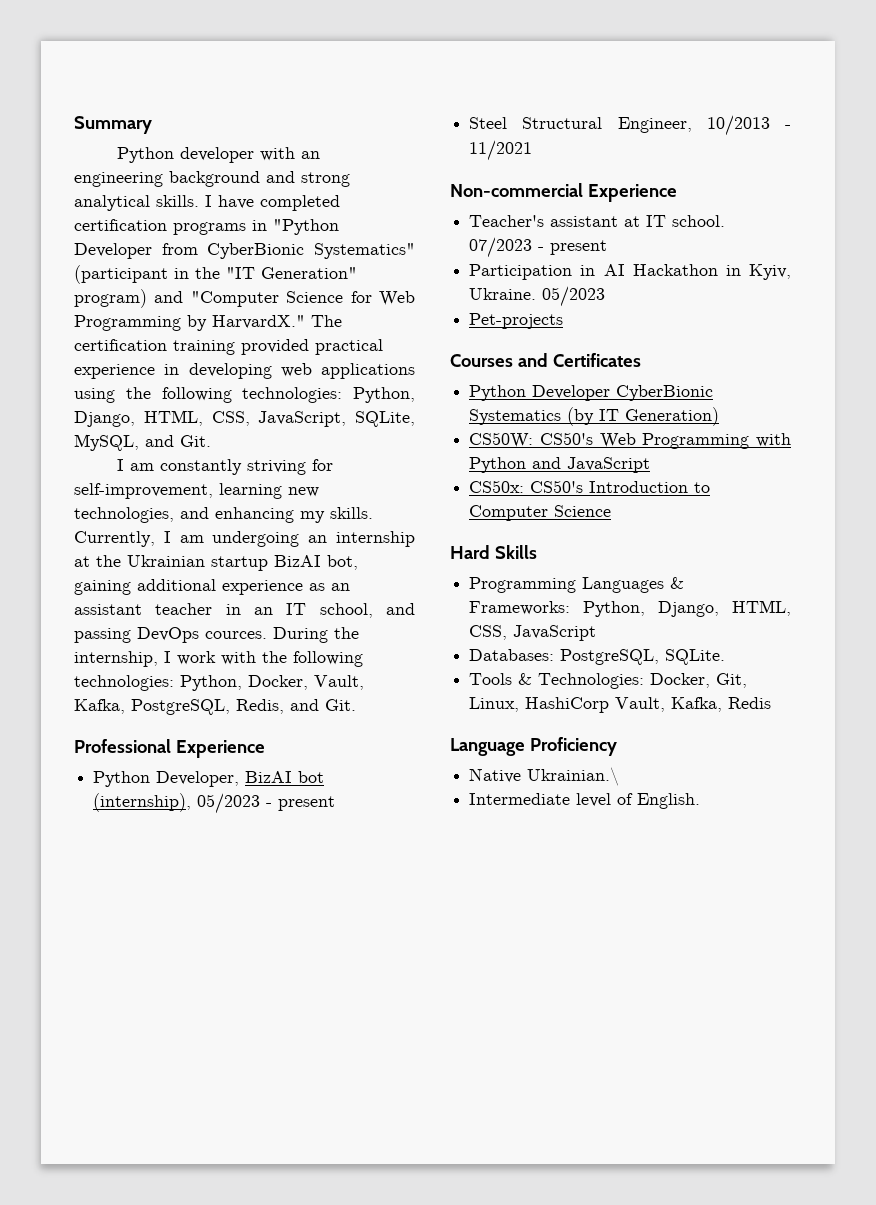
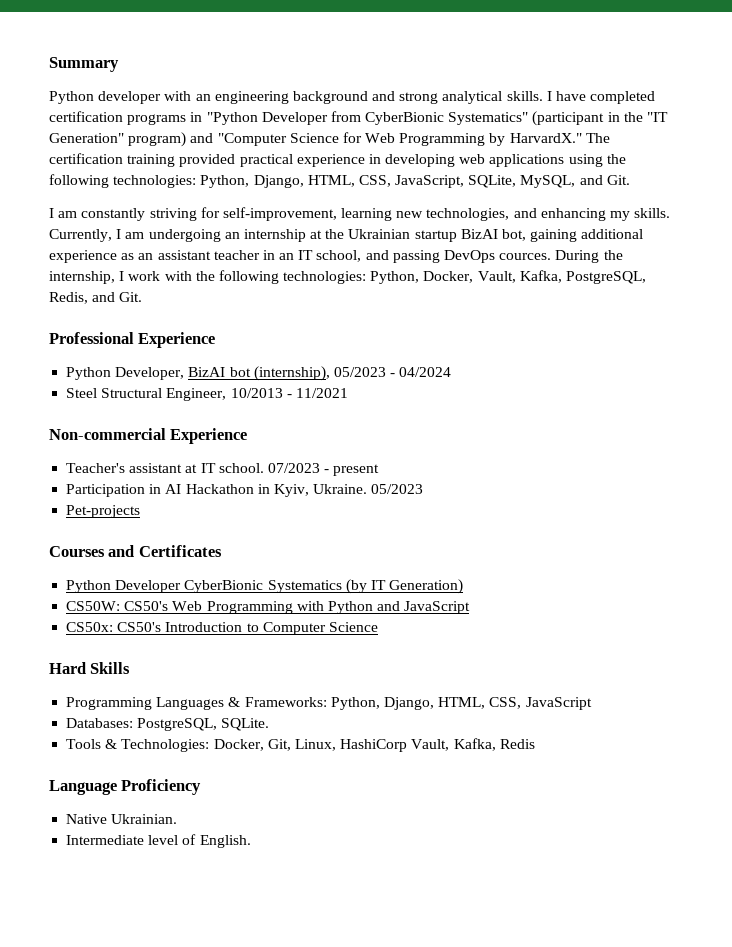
- Python Developer, BizAI bot (internship), 05/2023 - present
+ Python Developer, BizAI bot (internship), 05/2023 - 04/2024
- Native Ukrainian.\
+ Native Ukrainian.

